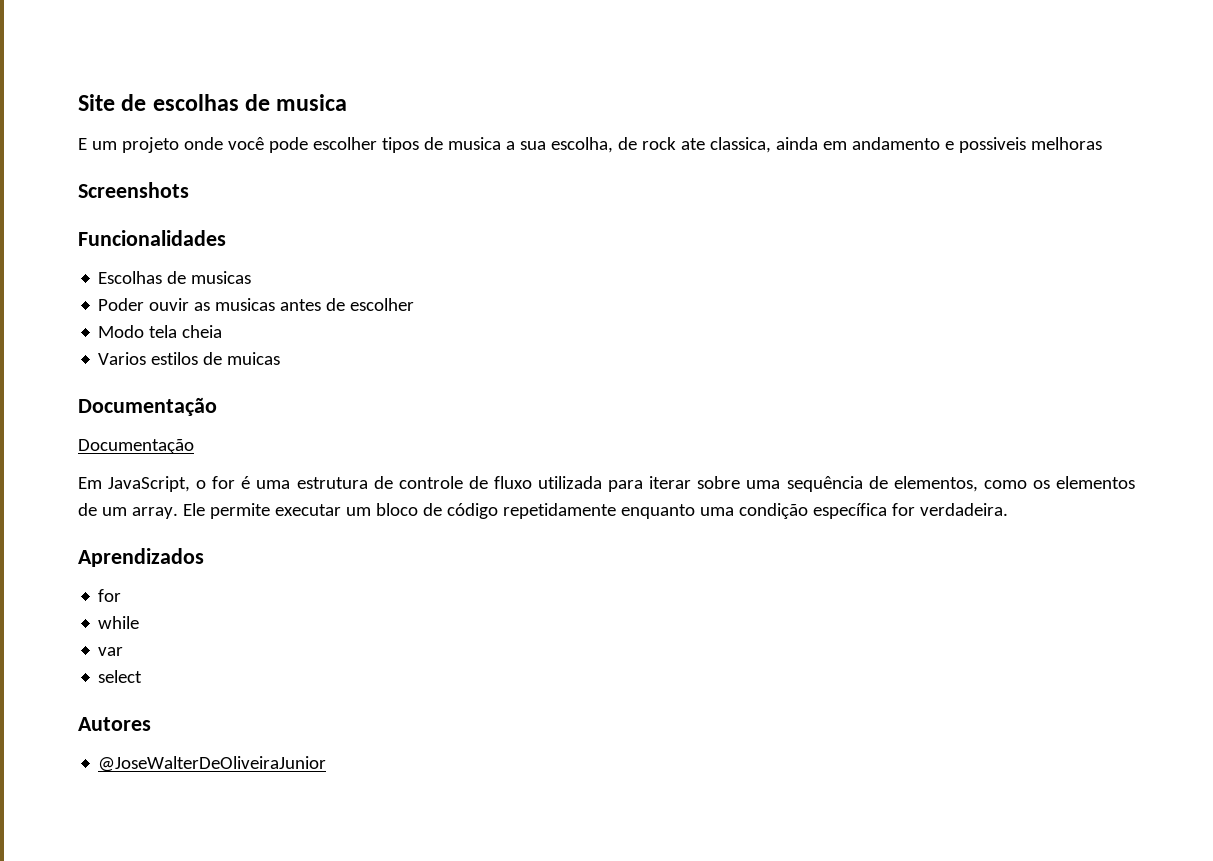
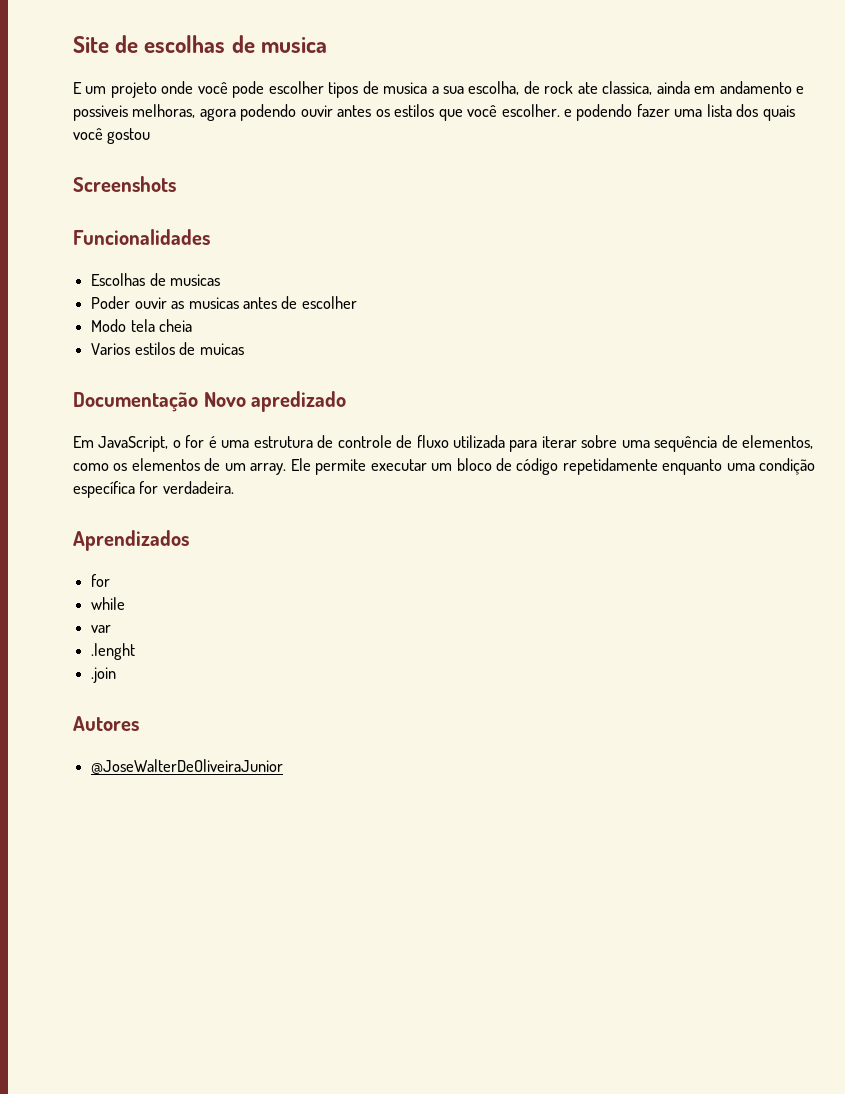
- E um projeto onde você pode escolher tipos de musica a sua escolha, de rock ate classica, ainda em andamento e possiveis melhoras
+ E um projeto onde você pode escolher tipos de musica a sua escolha, de rock ate classica, ainda em andamento e possiveis melhoras, agora podendo ouvir antes os estilos que você escolher. e podendo fazer uma lista dos quais você gostou
  Varios estilos de muicas
- Documentação
- Documentação
+ Documentação Novo apredizado
- select
+ .lenght
+ .join

